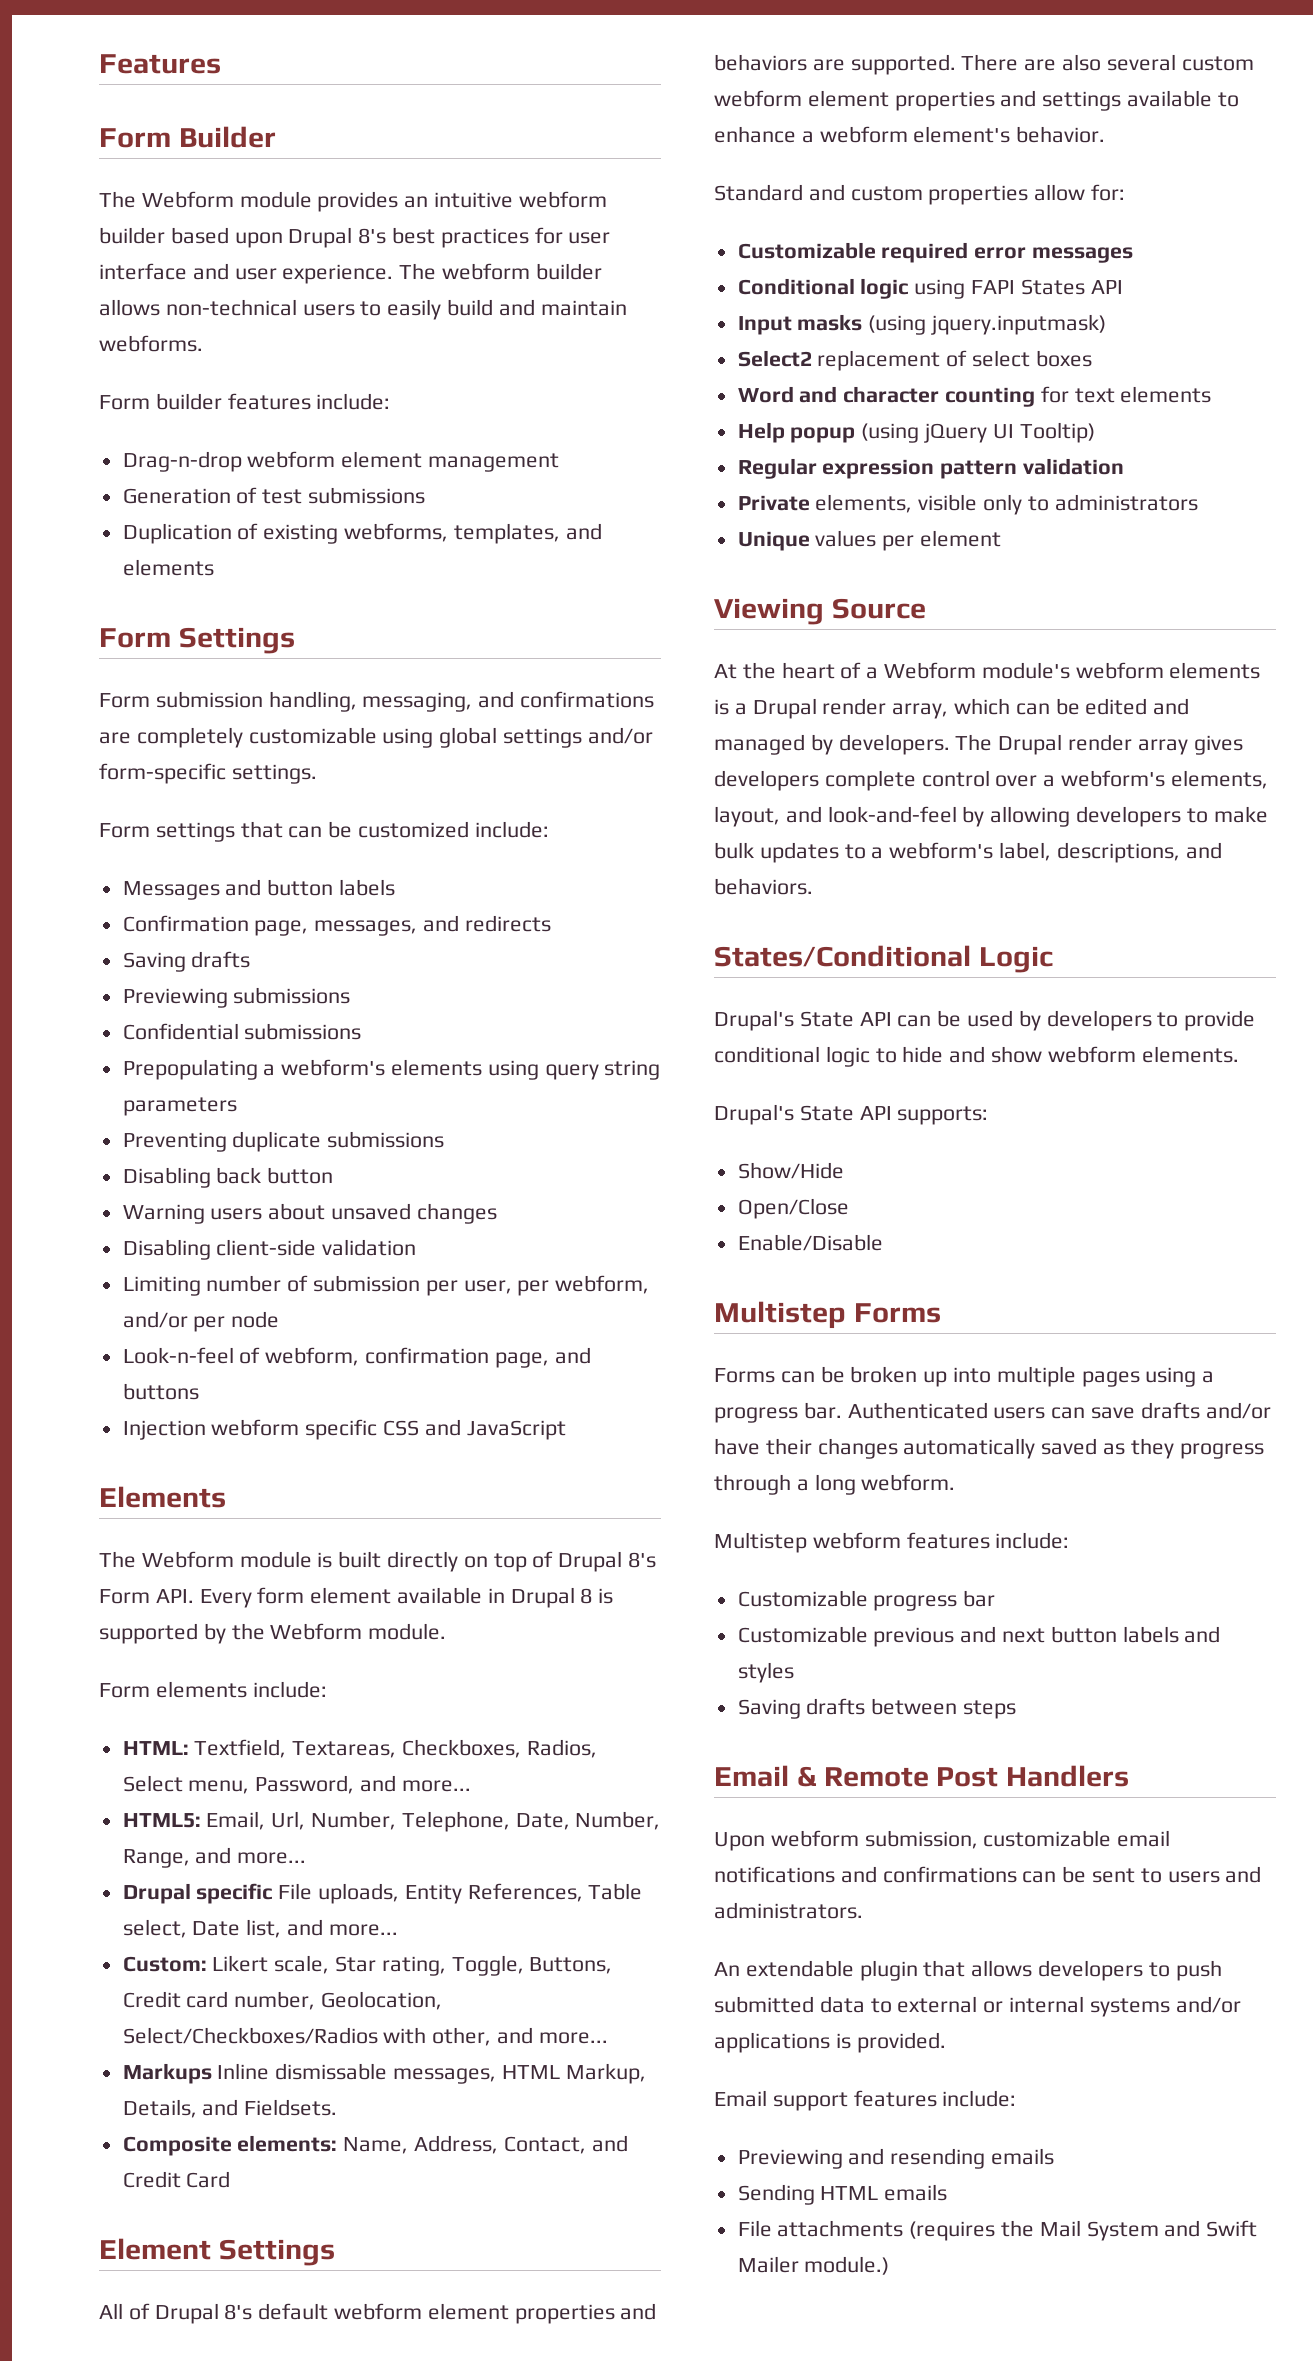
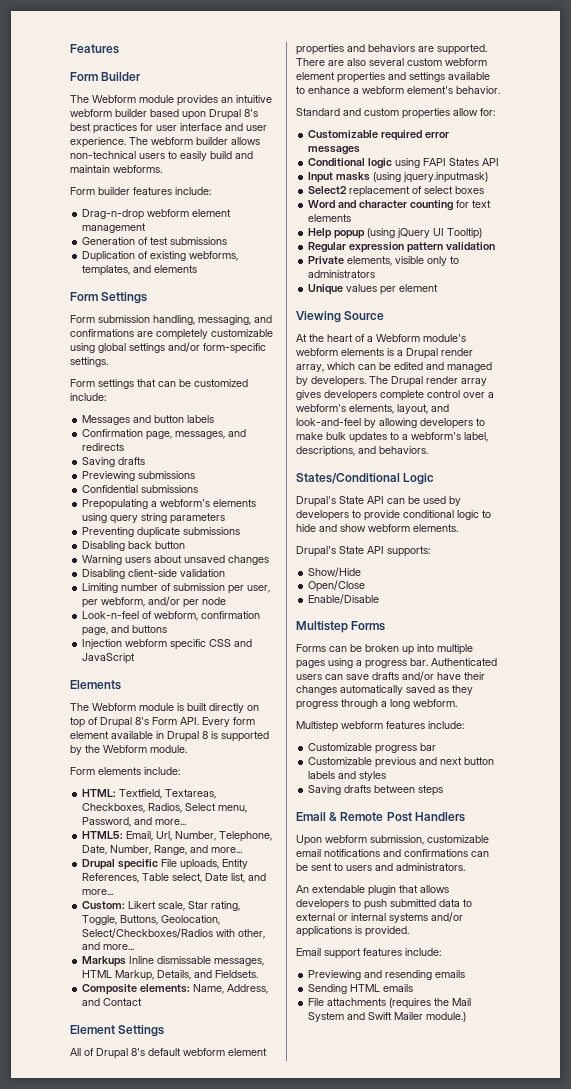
- Custom: Likert scale, Star rating, Toggle, Buttons, Credit card number, Geolocation, Select/Checkboxes/Radios with other, and more...
+ Custom: Likert scale, Star rating, Toggle, Buttons, Geolocation, Select/Checkboxes/Radios with other, and more...
- Composite elements: Name, Address, Contact, and Credit Card
+ Composite elements: Name, Address, and Contact

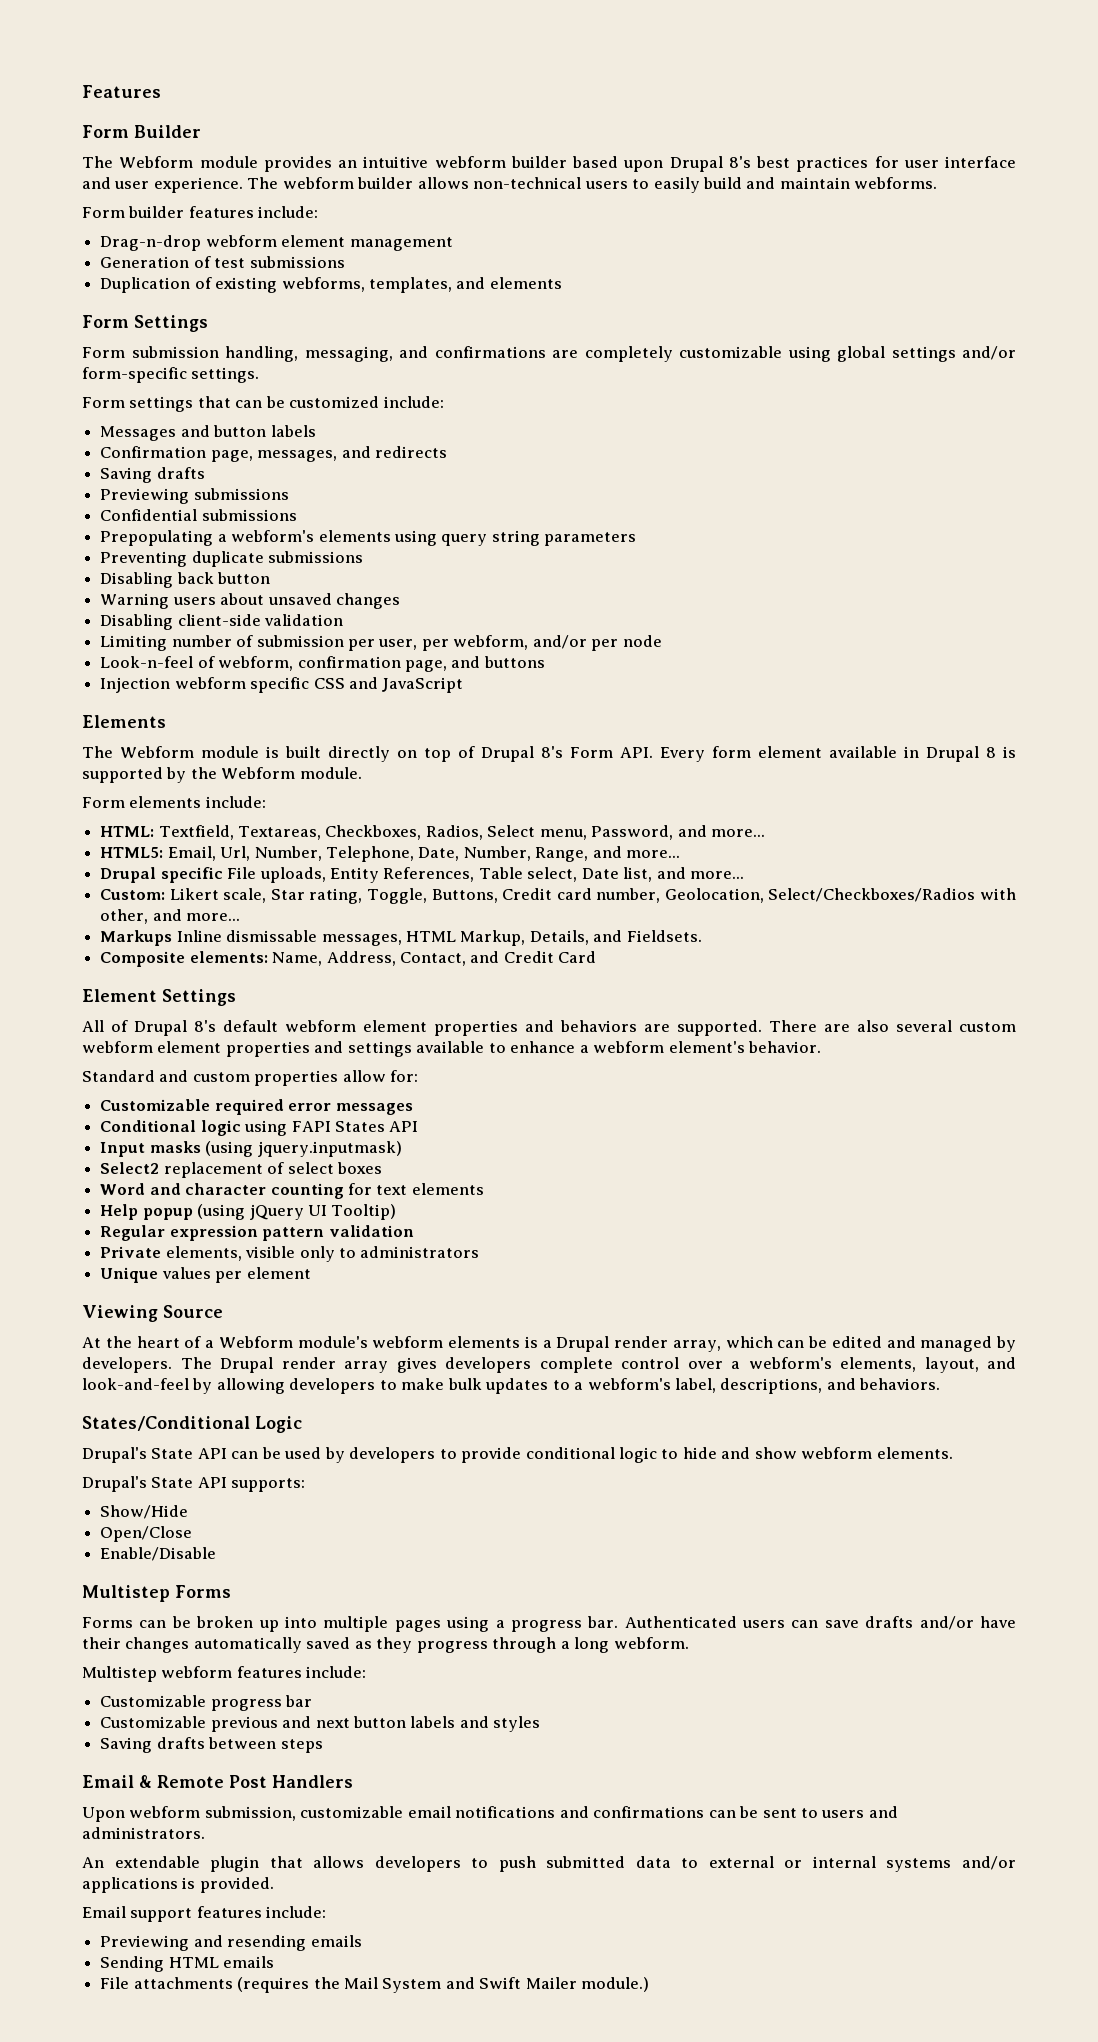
- Custom: Likert scale, Star rating, Toggle, Buttons, Geolocation, Select/Checkboxes/Radios with other, and more...
+ Custom: Likert scale, Star rating, Toggle, Buttons, Credit card number, Geolocation, Select/Checkboxes/Radios with other, and more...
- Composite elements: Name, Address, and Contact
+ Composite elements: Name, Address, Contact, and Credit Card

